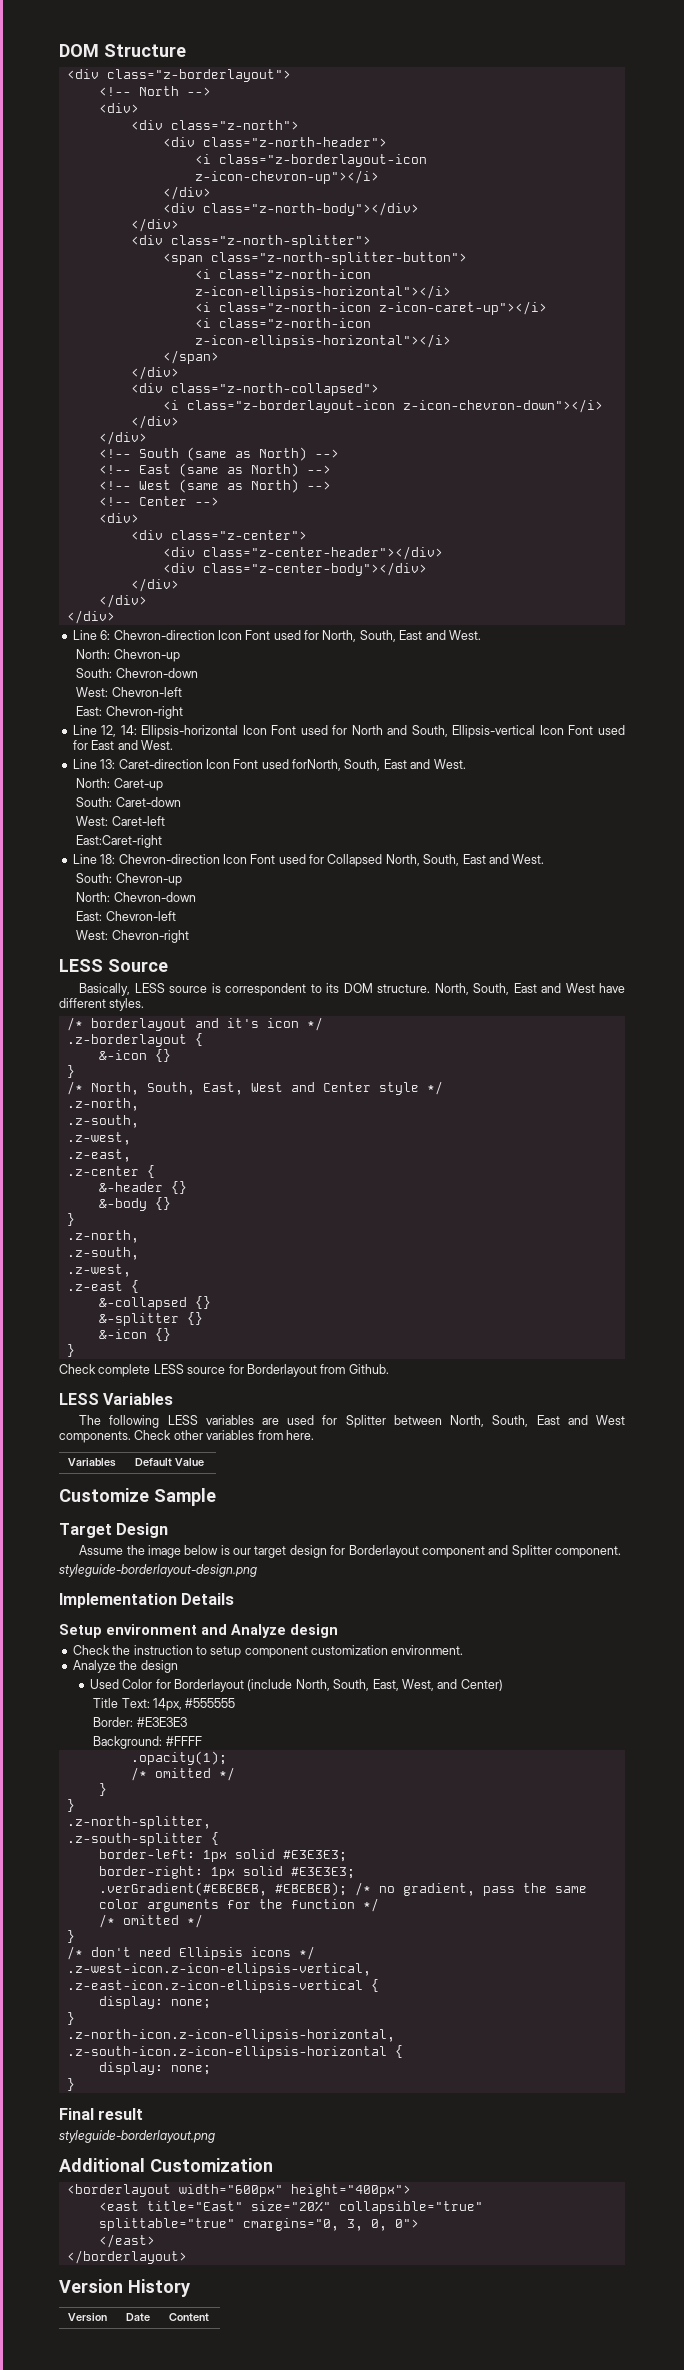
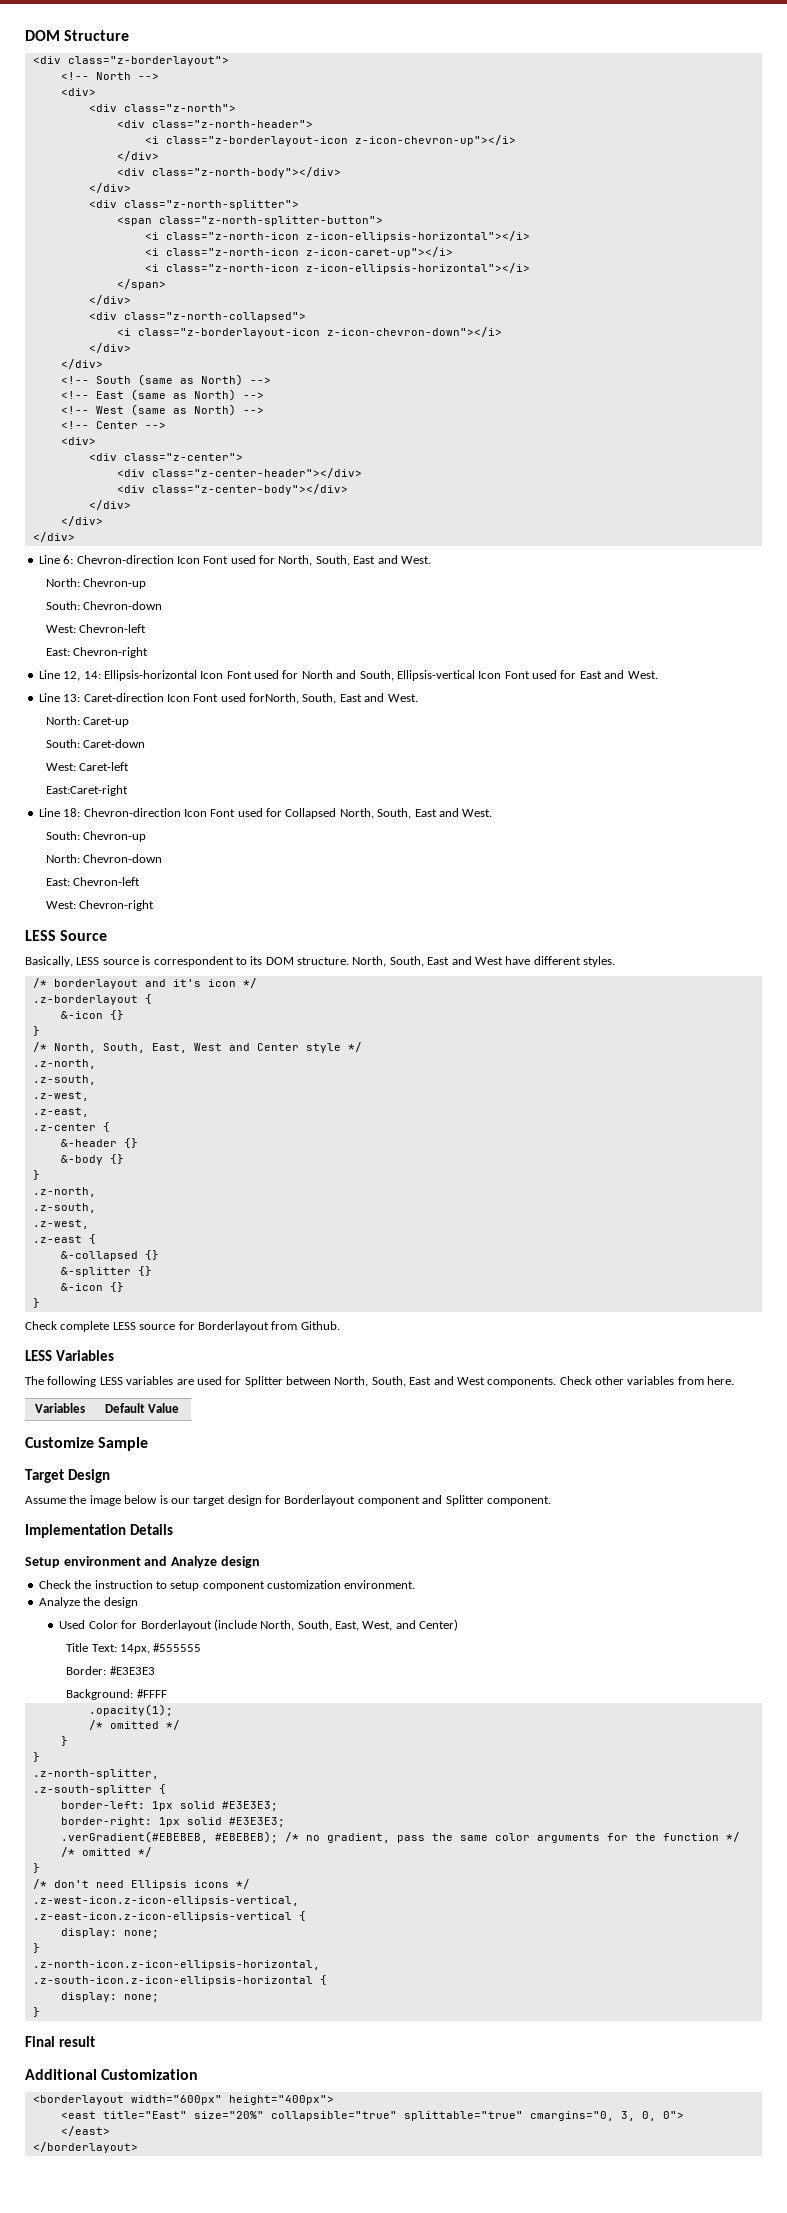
- styleguide-borderlayout-design.png
- styleguide-borderlayout.png
- Version History
- Version | Date | Content

